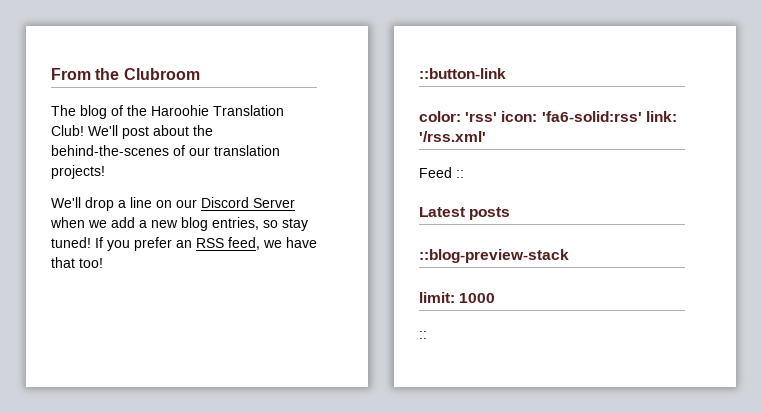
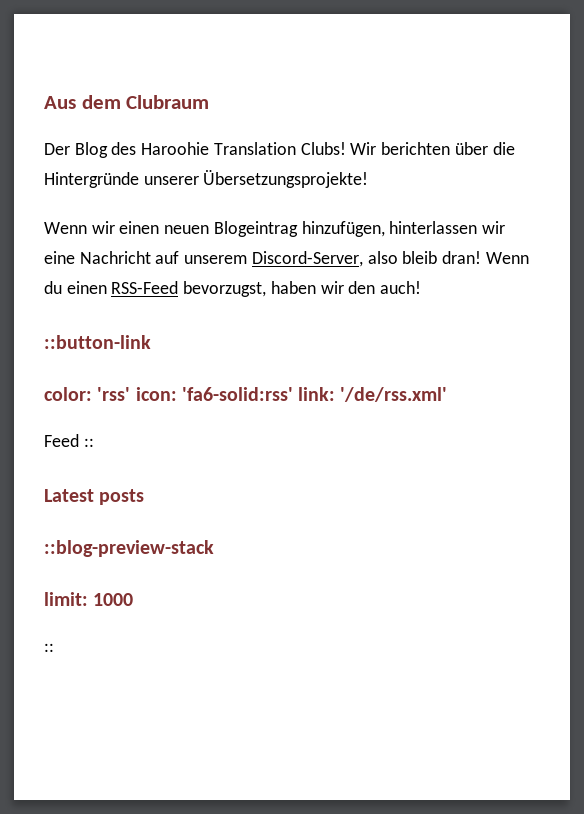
- From the Clubroom
- The blog of the Haroohie Translation Club! We'll post about the behind-the-scenes of our translation projects!
- We'll drop a line on our Discord Server when we add a new blog entries, so stay tuned! If you prefer an RSS feed, we have that too!
+ Aus dem Clubraum
+ Der Blog des Haroohie Translation Clubs! Wir berichten über die Hintergründe unserer Übersetzungsprojekte!
+ Wenn wir einen neuen Blogeintrag hinzufügen, hinterlassen wir eine Nachricht auf unserem Discord-Server, also bleib dran! Wenn du einen RSS-Feed bevorzugst, haben wir den auch!
- color: 'rss' icon: 'fa6-solid:rss' link: '/rss.xml'
+ color: 'rss' icon: 'fa6-solid:rss' link: '/de/rss.xml'

